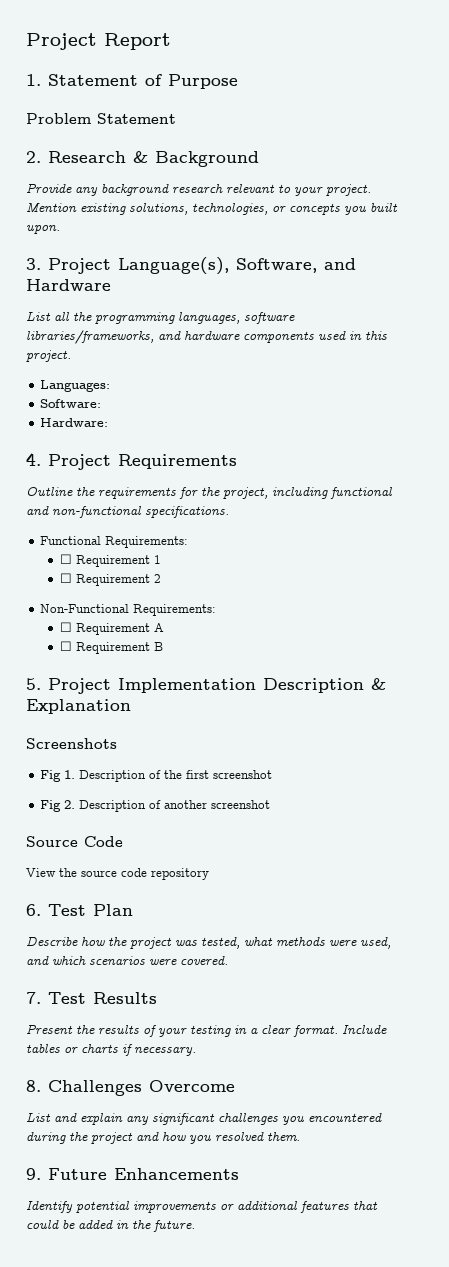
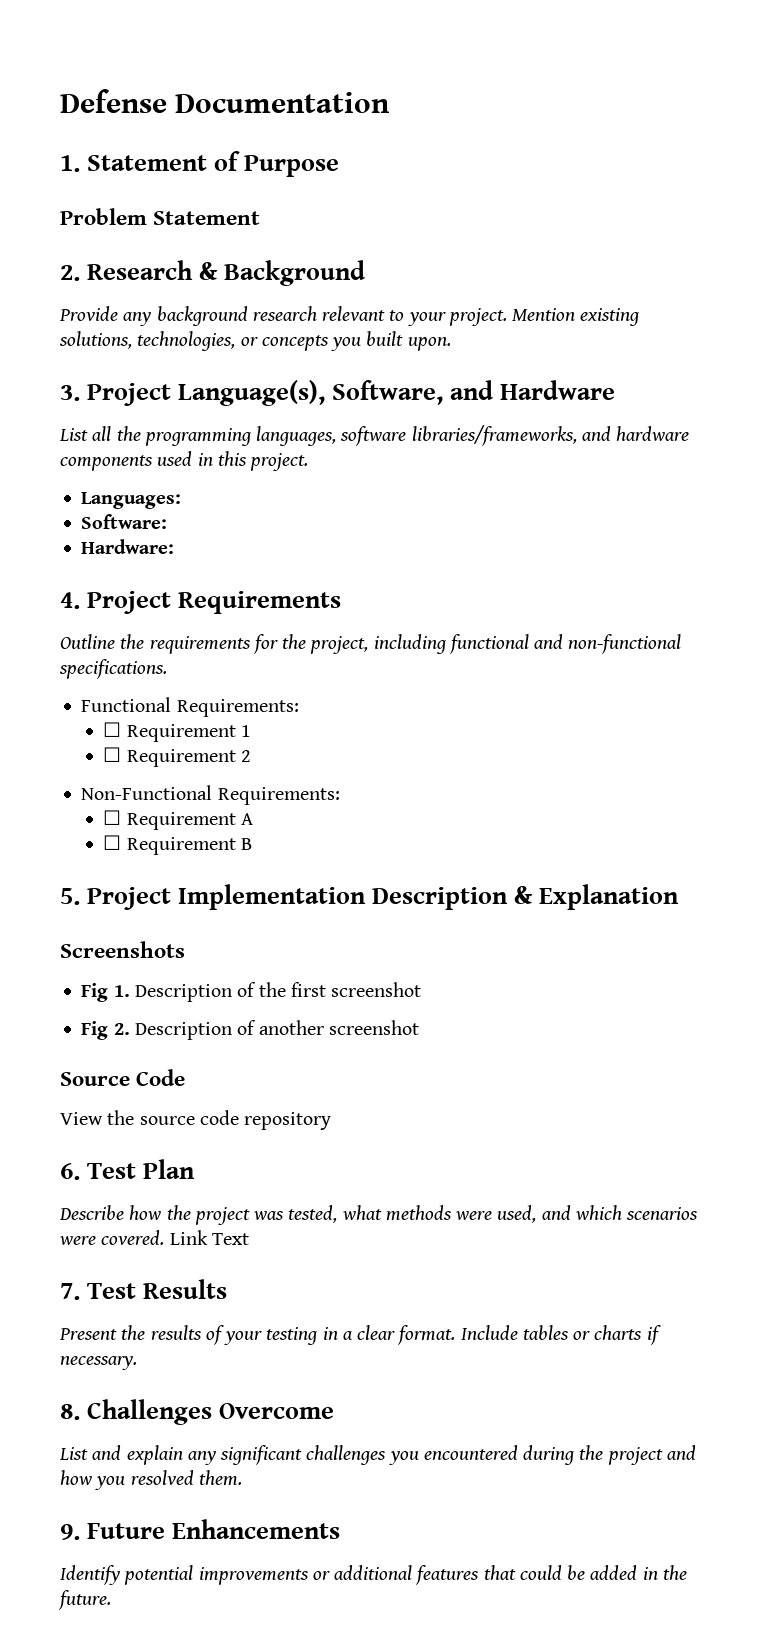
- Project Report
+ Defense Documentation
+ Link Text

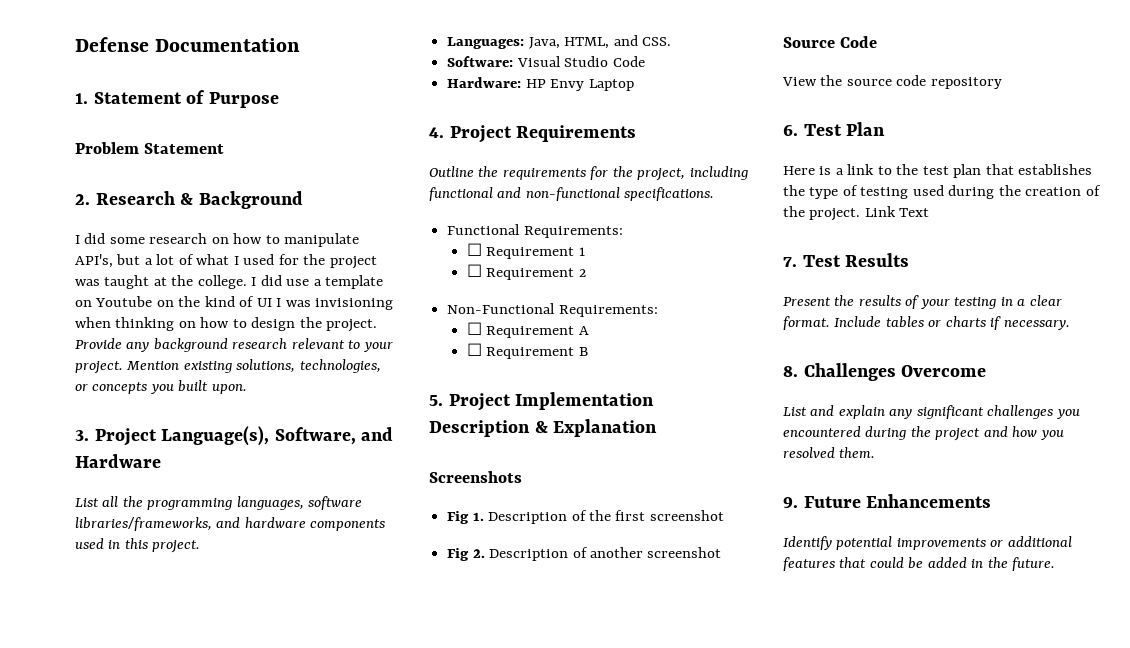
+ I did some research on how to manipulate API's, but a lot of what I used for the project was taught at the college. I did use a template on Youtube on the kind of UI I was invisioning when thinking on how to design the project.
- Languages:
- Software:
- Hardware:
+ Languages: Java, HTML, and CSS.
+ Software: Visual Studio Code
+ Hardware: HP Envy Laptop
- Describe how the project was tested, what methods were used, and which scenarios were covered.
+ Here is a link to the test plan that establishes the type of testing used during the creation of the project.

